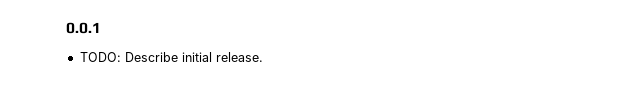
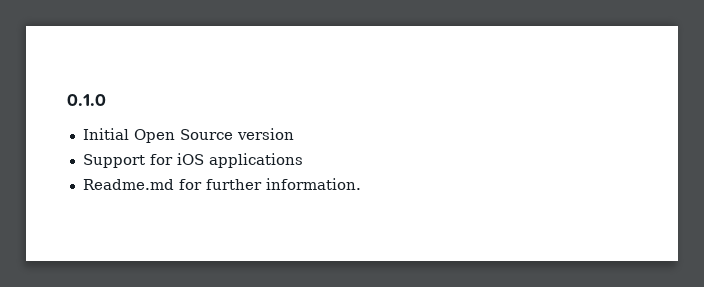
- 0.0.1
- TODO: Describe initial release.
+ 0.1.0
+ Initial Open Source version
+ Support for iOS applications
+ Readme.md for further information.

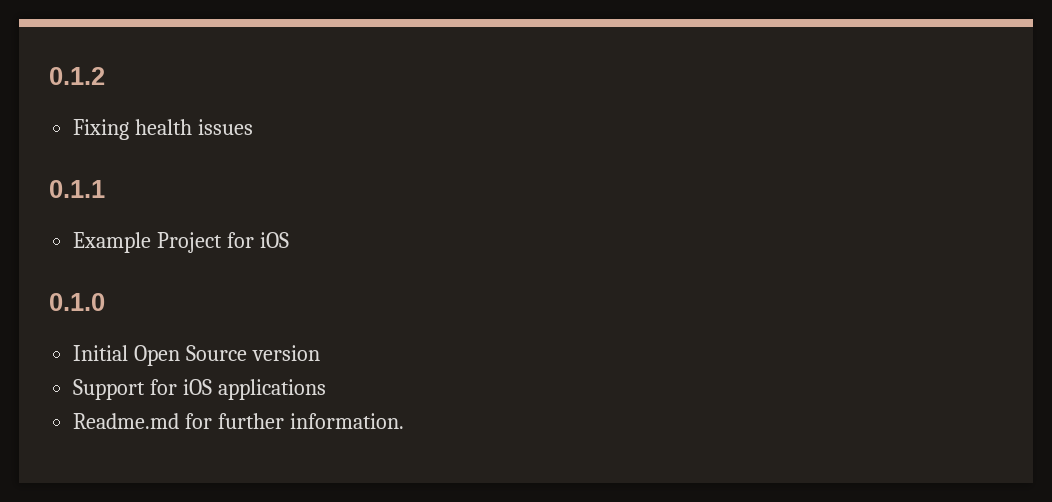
+ 0.1.2
+ Fixing health issues
+ 0.1.1
+ Example Project for iOS

